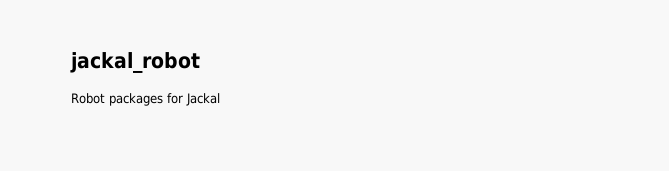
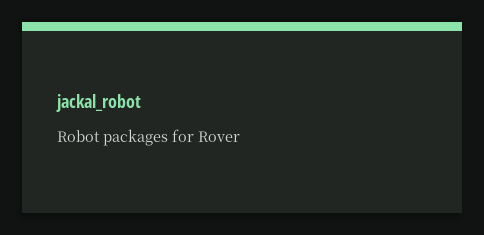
- Robot packages for Jackal
+ Robot packages for Rover

